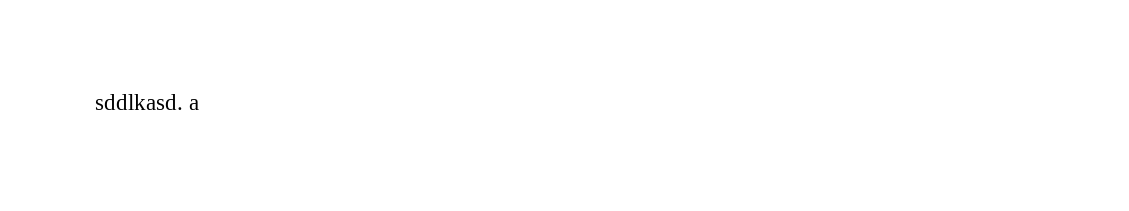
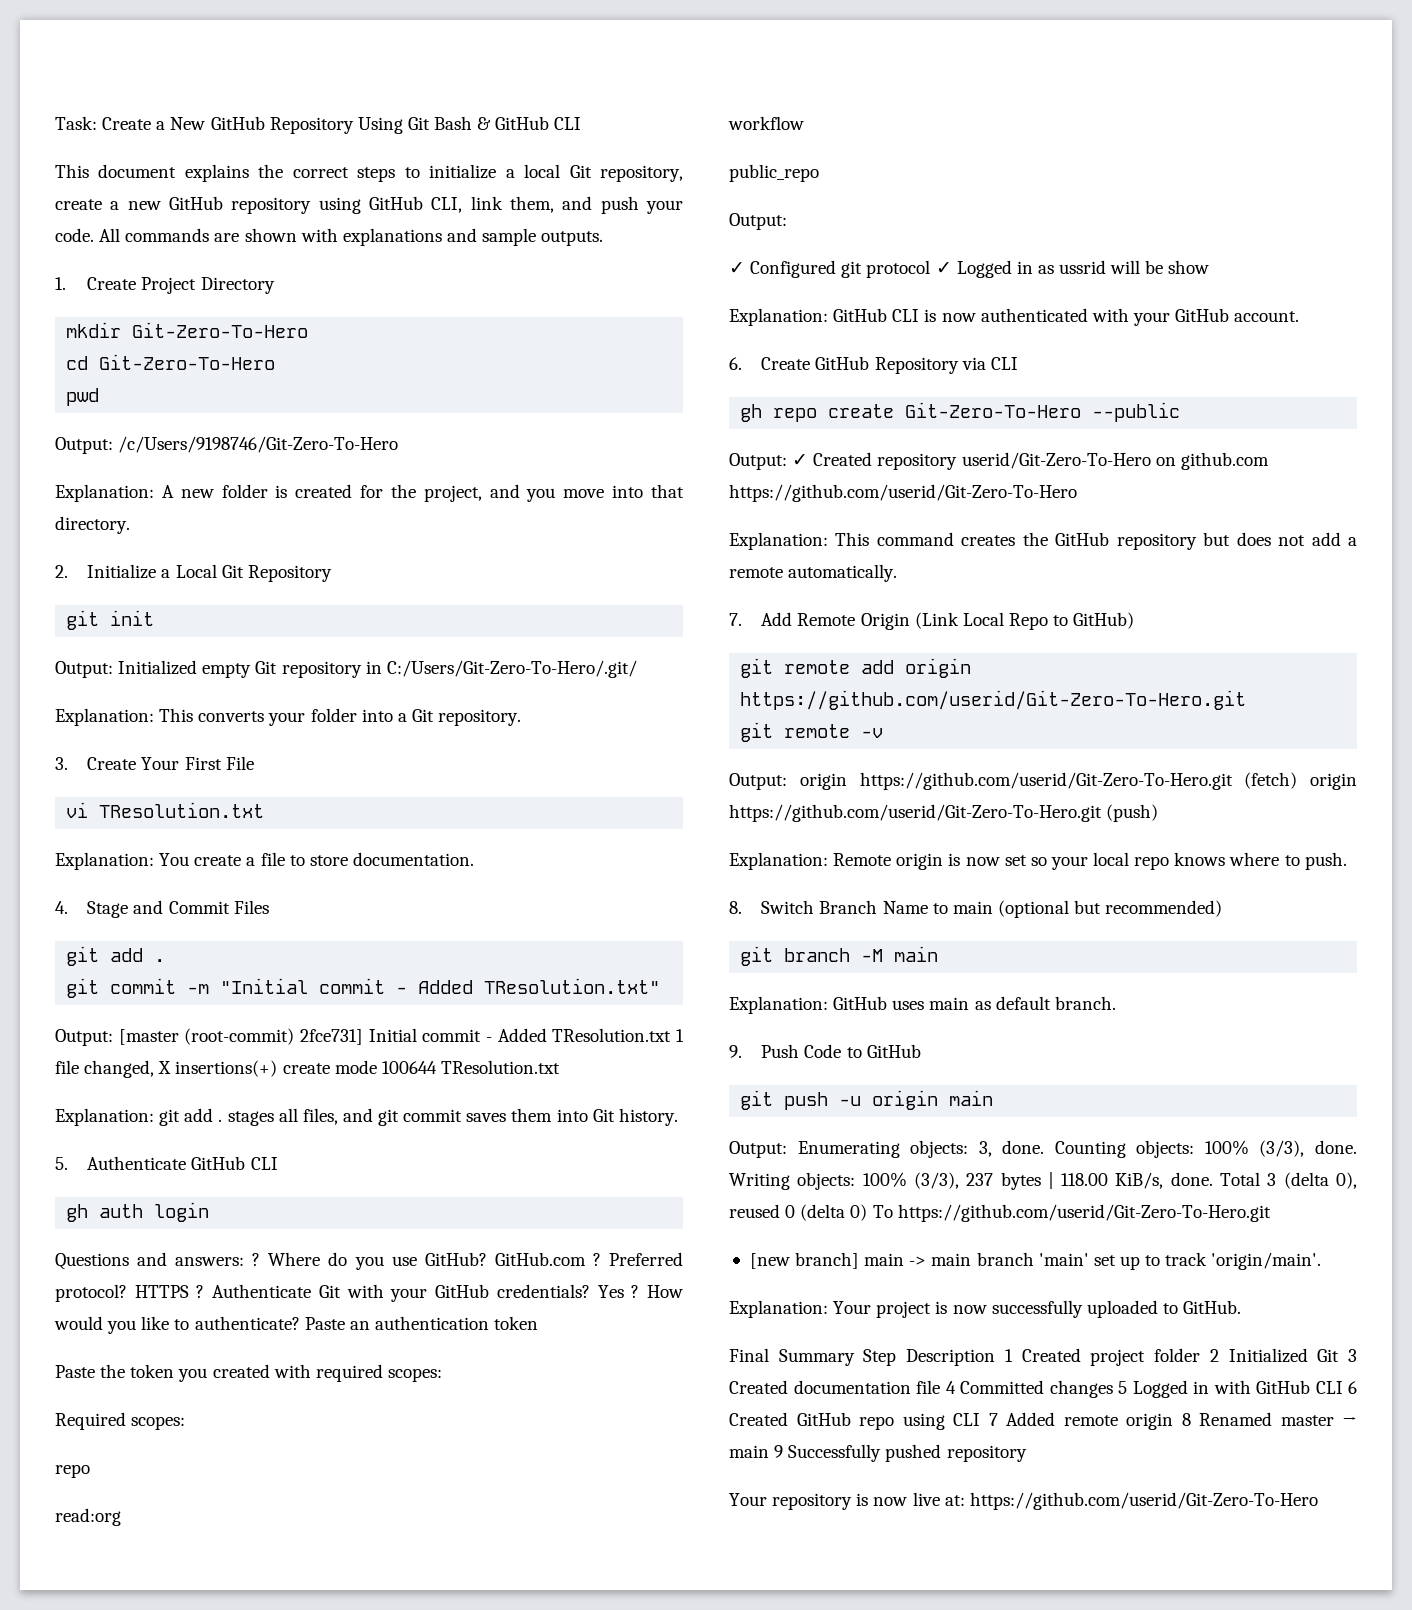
- sddlkasd. a
+ Task: Create a New GitHub Repository Using Git Bash & GitHub CLI
+ This document explains the correct steps to initialize a local Git repository, create a new GitHub repository using GitHub CLI, link them, and push your code. All commands are shown with explanations and sample outputs.
+ 1. Create Project Directory
+ mkdir Git-Zero-To-Hero
+ cd Git-Zero-To-Hero
+ pwd
+ Output: /c/Users/9198746/Git-Zero-To-Hero
+ Explanation: A new folder is created for the project, and you move into that directory.
+ 2. Initialize a Local Git Repository
+ git init
+ Output: Initialized empty Git repository in C:/Users/Git-Zero-To-Hero/.git/
+ Explanation: This converts your folder into a Git repository.
+ 3. Create Your First File
+ vi TResolution.txt
+ Explanation: You create a file to store documentation.
+ 4. Stage and Commit Files
+ git add .
+ git commit -m "Initial commit - Added TResolution.txt"
+ Output: [master (root-commit) 2fce731] Initial commit - Added TResolution.txt 1 file changed, X insertions(+) create mode 100644 TResolution.txt
+ Explanation: git add . stages all files, and git commit saves them into Git history.
+ 5. Authenticate GitHub CLI
+ gh auth login
+ Questions and answers: ? Where do you use GitHub? GitHub.com ? Preferred protocol? HTTPS ? Authenticate Git with your GitHub credentials? Yes ? How would you like to authenticate? Paste an authentication token
+ Paste the token you created with required scopes:
+ Required scopes:
+ repo
+ read:org
+ workflow
+ public_repo
+ Output:
+ ✓ Configured git protocol ✓ Logged in as ussrid will be show
+ Explanation: GitHub CLI is now authenticated with your GitHub account.
+ 6. Create GitHub Repository via CLI
+ gh repo create Git-Zero-To-Hero --public
+ Output: ✓ Created repository userid/Git-Zero-To-Hero on github.com https://github.com/userid/Git-Zero-To-Hero
+ Explanation: This command creates the GitHub repository but does not add a remote automatically.
+ 7. Add Remote Origin (Link Local Repo to GitHub)
+ git remote add origin https://github.com/userid/Git-Zero-To-Hero.git
+ git remote -v
+ Output: origin https://github.com/userid/Git-Zero-To-Hero.git (fetch) origin https://github.com/userid/Git-Zero-To-Hero.git (push)
+ Explanation: Remote origin is now set so your local repo knows where to push.
+ 8. Switch Branch Name to main (optional but recommended)
+ git branch -M main
+ Explanation: GitHub uses main as default branch.
+ 9. Push Code to GitHub
+ git push -u origin main
+ Output: Enumerating objects: 3, done. Counting objects: 100% (3/3), done. Writing objects: 100% (3/3), 237 bytes | 118.00 KiB/s, done. Total 3 (delta 0), reused 0 (delta 0) To https://github.com/userid/Git-Zero-To-Hero.git
+ [new branch] main -> main branch 'main' set up to track 'origin/main'.
+ Explanation: Your project is now successfully uploaded to GitHub.
+ Final Summary Step Description 1 Created project folder 2 Initialized Git 3 Created documentation file 4 Committed changes 5 Logged in with GitHub CLI 6 Created GitHub repo using CLI 7 Added remote origin 8 Renamed master → main 9 Successfully pushed repository
+ Your repository is now live at: https://github.com/userid/Git-Zero-To-Hero

